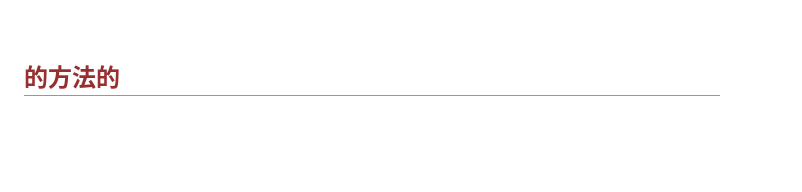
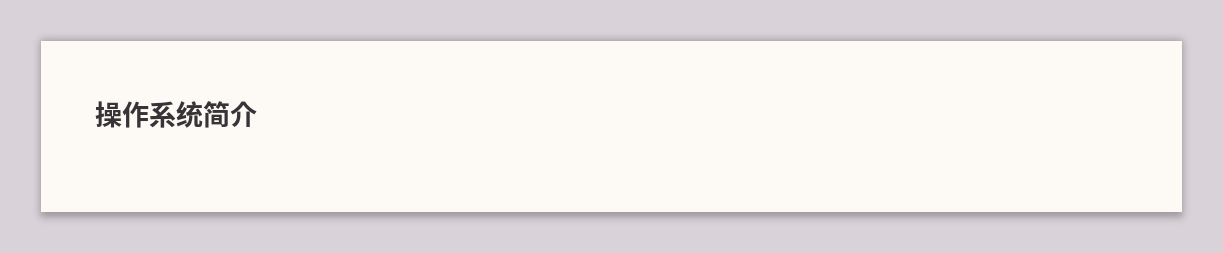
- 的方法的
+ 操作系统简介

